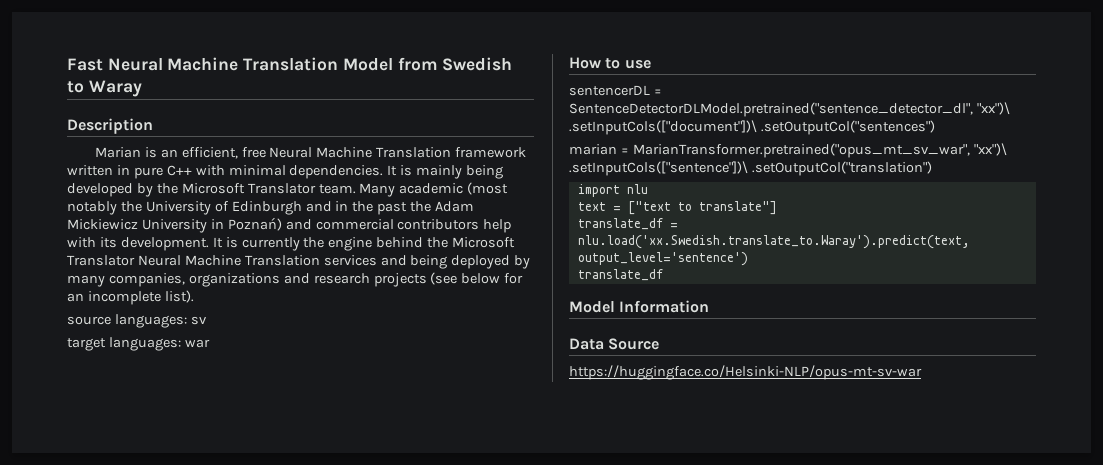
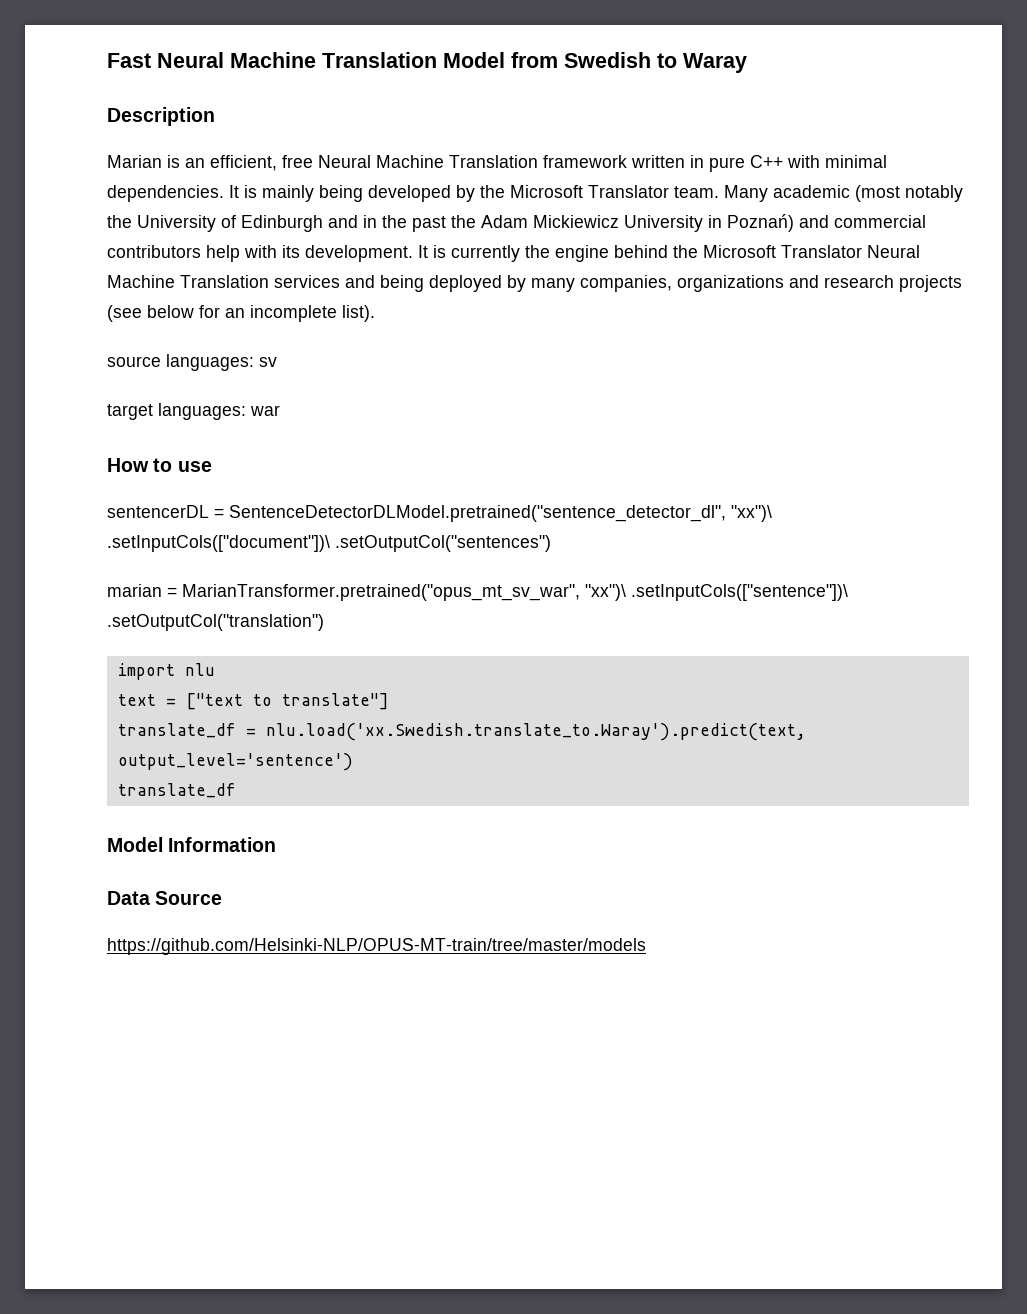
- https://huggingface.co/Helsinki-NLP/opus-mt-sv-war
+ https://github.com/Helsinki-NLP/OPUS-MT-train/tree/master/models

